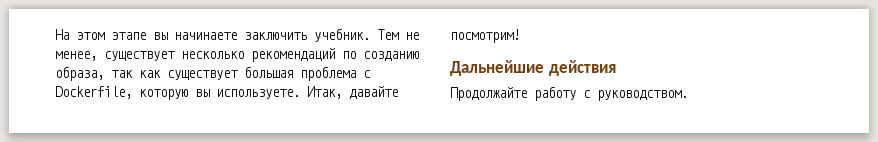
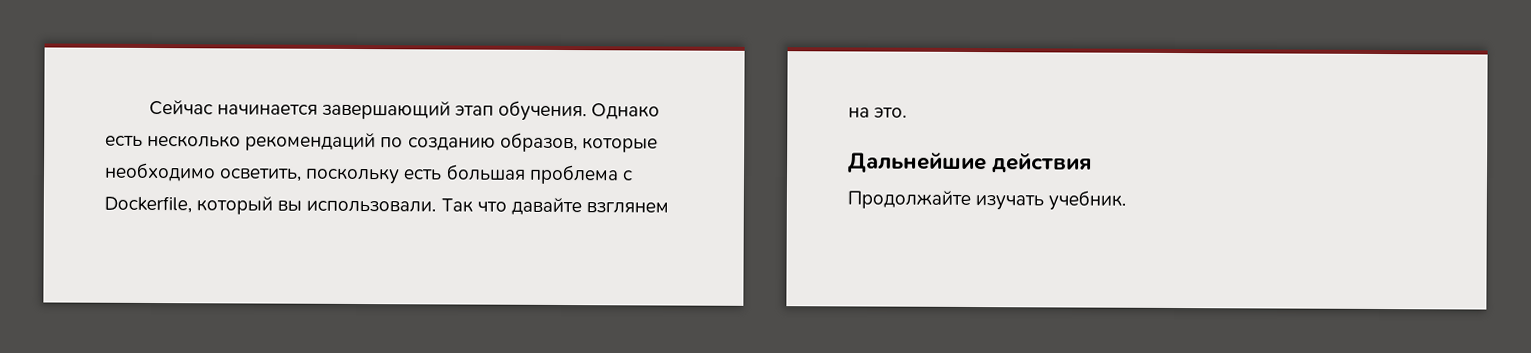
- На этом этапе вы начинаете заключить учебник. Тем не менее, существует несколько рекомендаций по созданию образа, так как существует большая проблема с Dockerfile, которую вы используете. Итак, давайте посмотрим!
+ Сейчас начинается завершающий этап обучения. Однако есть несколько рекомендаций по созданию образов, которые необходимо осветить, поскольку есть большая проблема с Dockerfile, который вы использовали. Так что давайте взглянем на это.
- Продолжайте работу с руководством.
+ Продолжайте изучать учебник.

